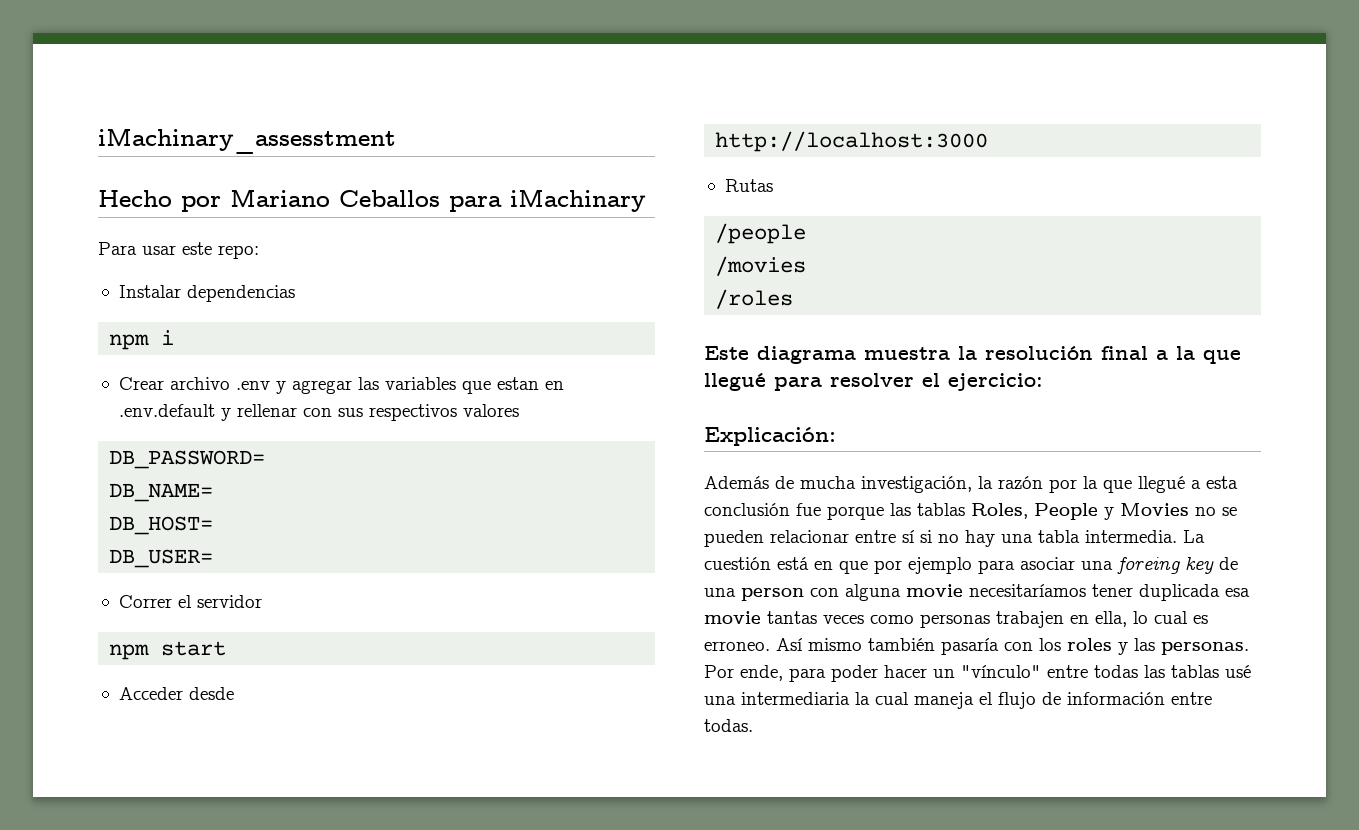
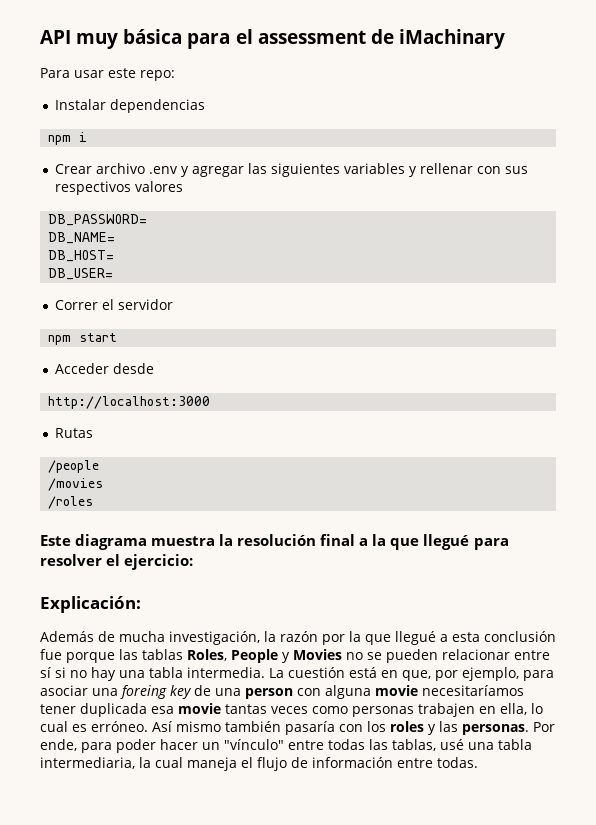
- iMachinary_assesstment
- Hecho por Mariano Ceballos para iMachinary
+ API muy básica para el assessment de iMachinary
- Crear archivo .env y agregar las variables que estan en .env.default y rellenar con sus respectivos valores
+ Crear archivo .env y agregar las siguientes variables y rellenar con sus respectivos valores
- La cuestión está en que por ejemplo para asociar una foreing key de una person con alguna movie necesitaríamos tener duplicada esa movie tantas veces como personas trabajen en ella, lo cual es erroneo.
+ La cuestión está en que, por ejemplo, para asociar una foreing key de una person con alguna movie necesitaríamos tener duplicada esa movie tantas veces como personas trabajen en ella, lo cual es erróneo.
- Por ende, para poder hacer un "vínculo" entre todas las tablas usé una intermediaria la cual maneja el flujo de información entre todas.
+ Por ende, para poder hacer un "vínculo" entre todas las tablas, usé una tabla intermediaria, la cual maneja el flujo de información entre todas.

